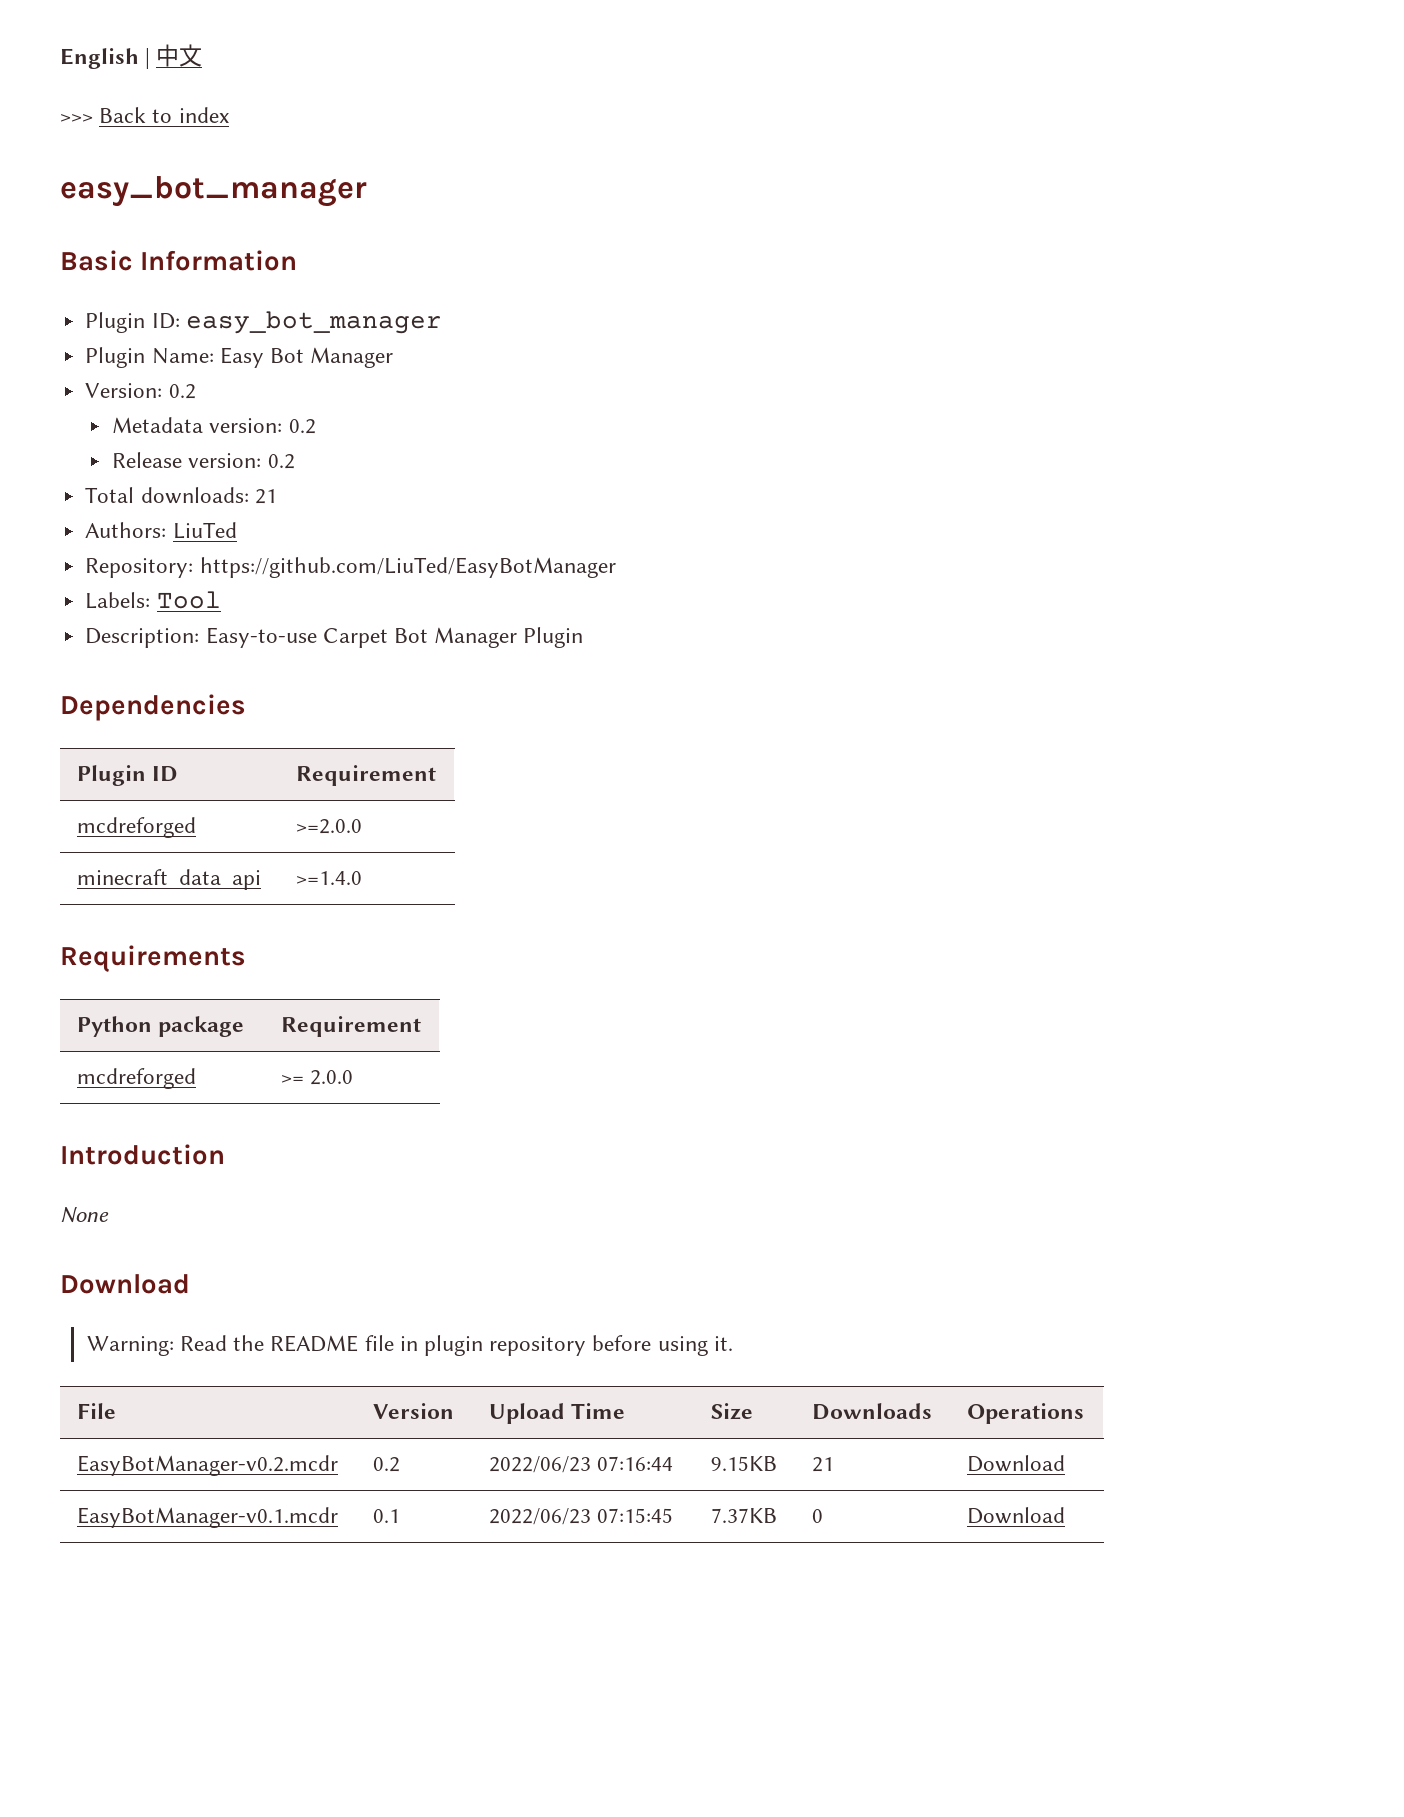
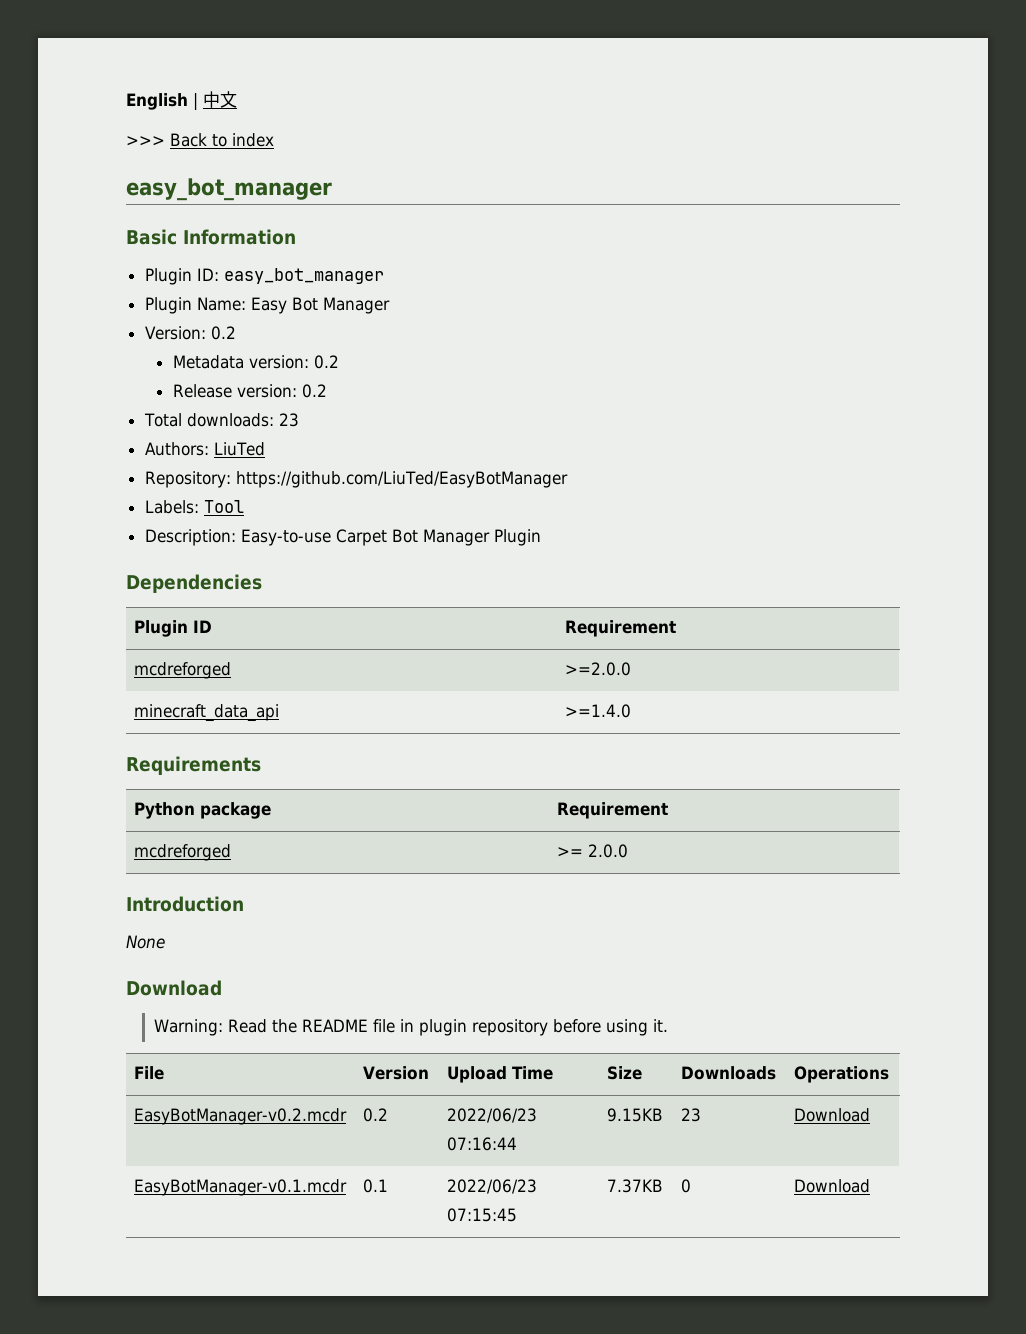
- Total downloads: 21
+ Total downloads: 23
- EasyBotManager-v0.2.mcdr | 0.2 | 2022/06/23 07:16:44 | 9.15KB | 21 | Download
+ EasyBotManager-v0.2.mcdr | 0.2 | 2022/06/23 07:16:44 | 9.15KB | 23 | Download

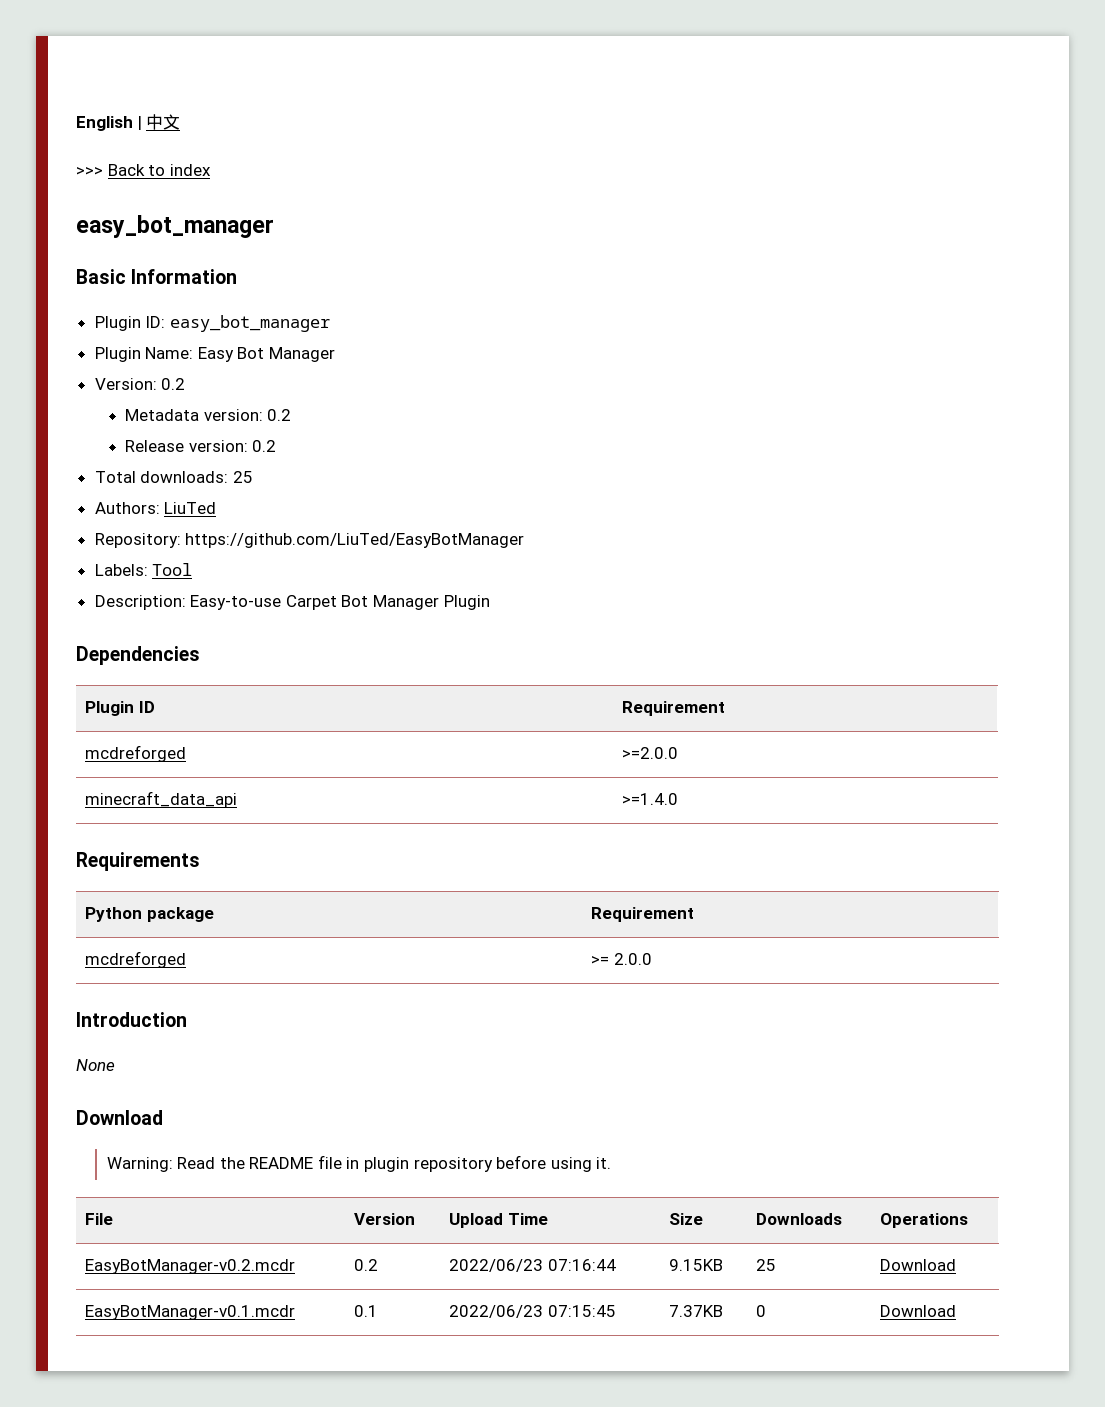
- Total downloads: 23
+ Total downloads: 25
- EasyBotManager-v0.2.mcdr | 0.2 | 2022/06/23 07:16:44 | 9.15KB | 23 | Download
+ EasyBotManager-v0.2.mcdr | 0.2 | 2022/06/23 07:16:44 | 9.15KB | 25 | Download

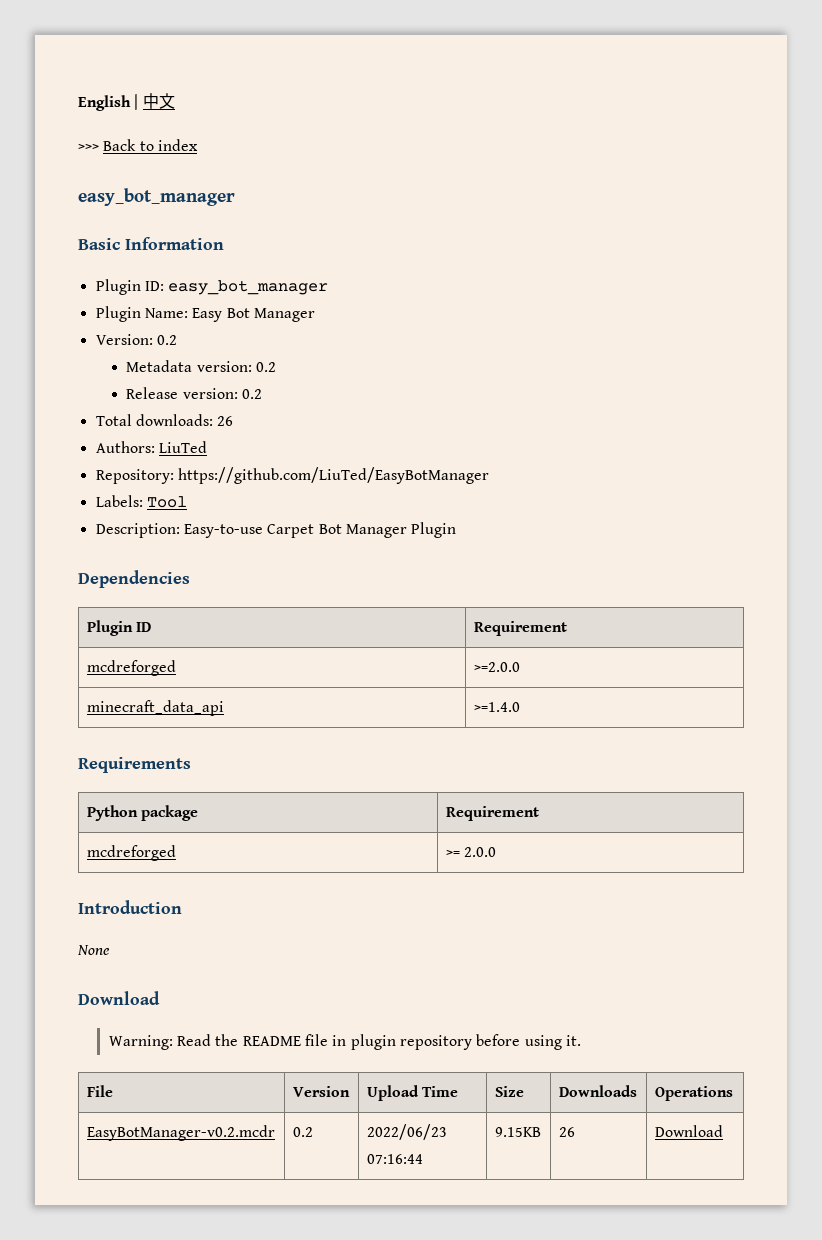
- Total downloads: 25
+ Total downloads: 26
- EasyBotManager-v0.2.mcdr | 0.2 | 2022/06/23 07:16:44 | 9.15KB | 25 | Download
- EasyBotManager-v0.1.mcdr | 0.1 | 2022/06/23 07:15:45 | 7.37KB | 0 | Download
+ EasyBotManager-v0.2.mcdr | 0.2 | 2022/06/23 07:16:44 | 9.15KB | 26 | Download

